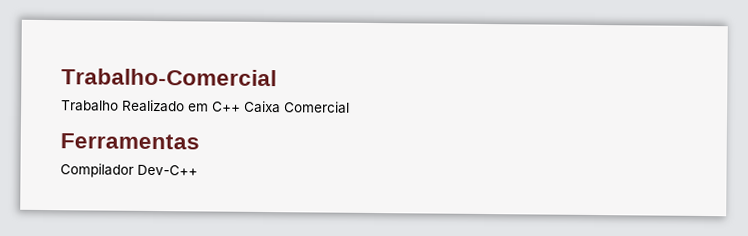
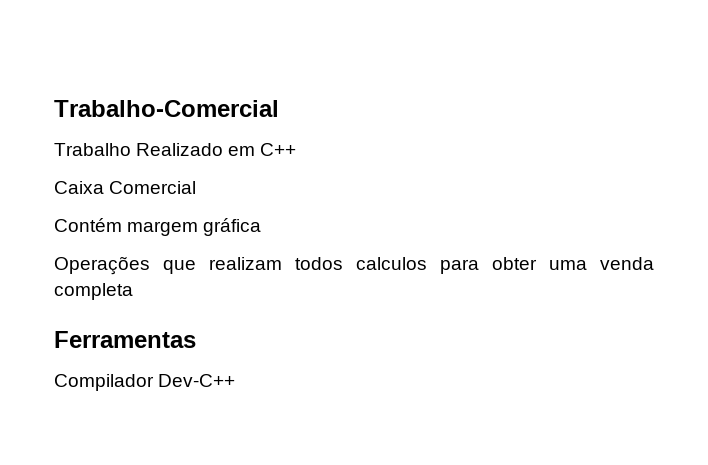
- Trabalho Realizado em C++ Caixa Comercial
+ Trabalho Realizado em C++
+ Caixa Comercial
+ Contém margem gráfica
+ Operações que realizam todos calculos para obter uma venda completa

